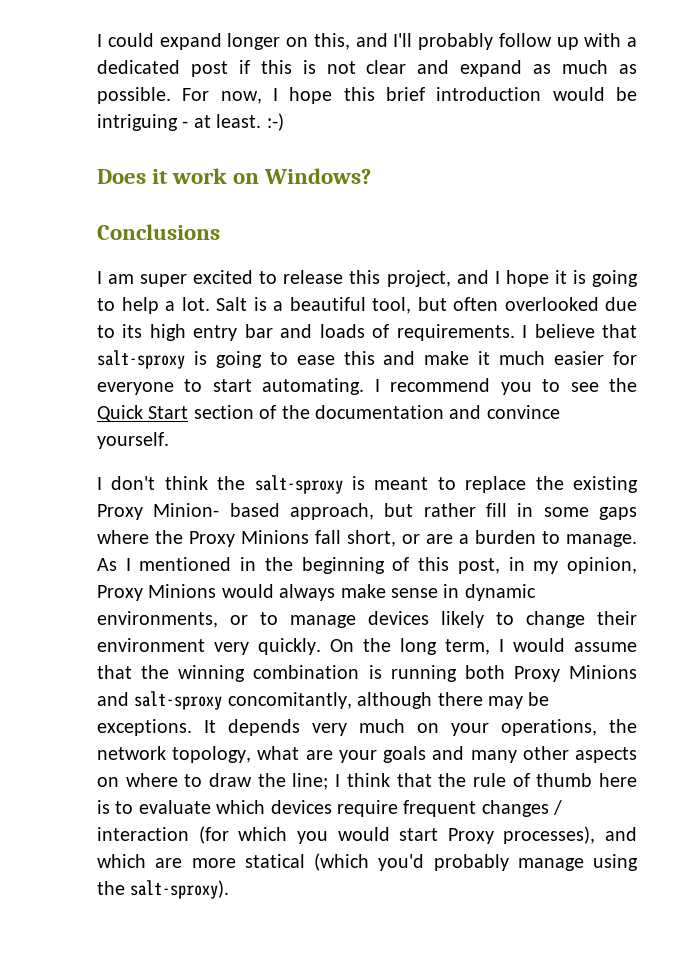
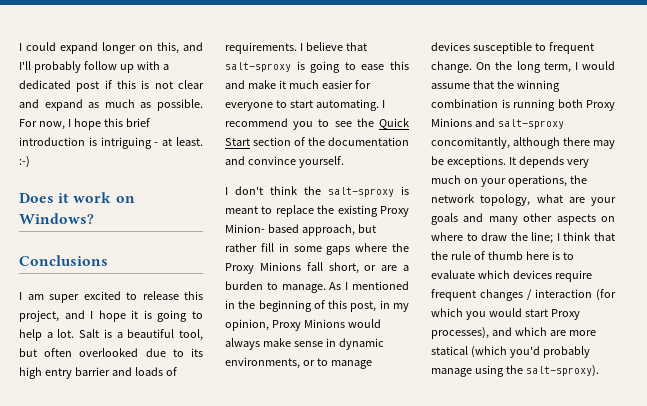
- For now, I hope this brief introduction would be intriguing - at least. :-)
+ For now, I hope this brief introduction is intriguing - at least. :-)
- Salt is a beautiful tool, but often overlooked due to its high entry bar and loads of requirements.
+ Salt is a beautiful tool, but often overlooked due to its high entry barrier and loads of requirements.
- As I mentioned in the beginning of this post, in my opinion, Proxy Minions would always make sense in dynamic environments, or to manage devices likely to change their environment very quickly.
+ As I mentioned in the beginning of this post, in my opinion, Proxy Minions would always make sense in dynamic environments, or to manage devices susceptible to frequent change.

